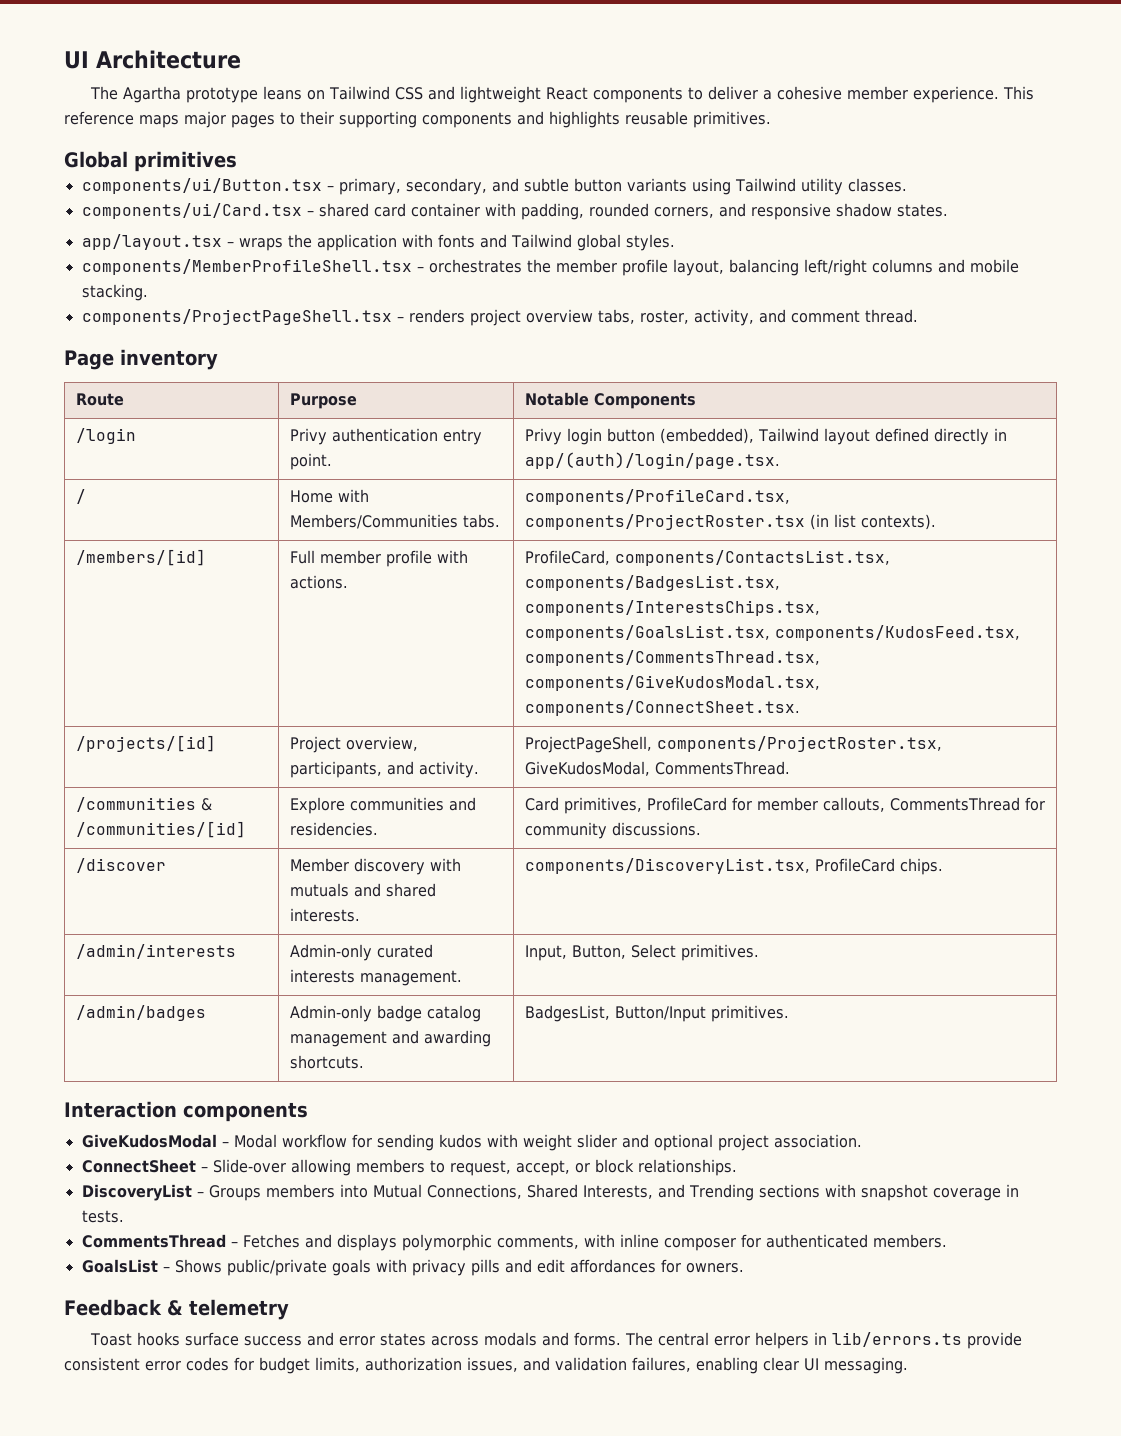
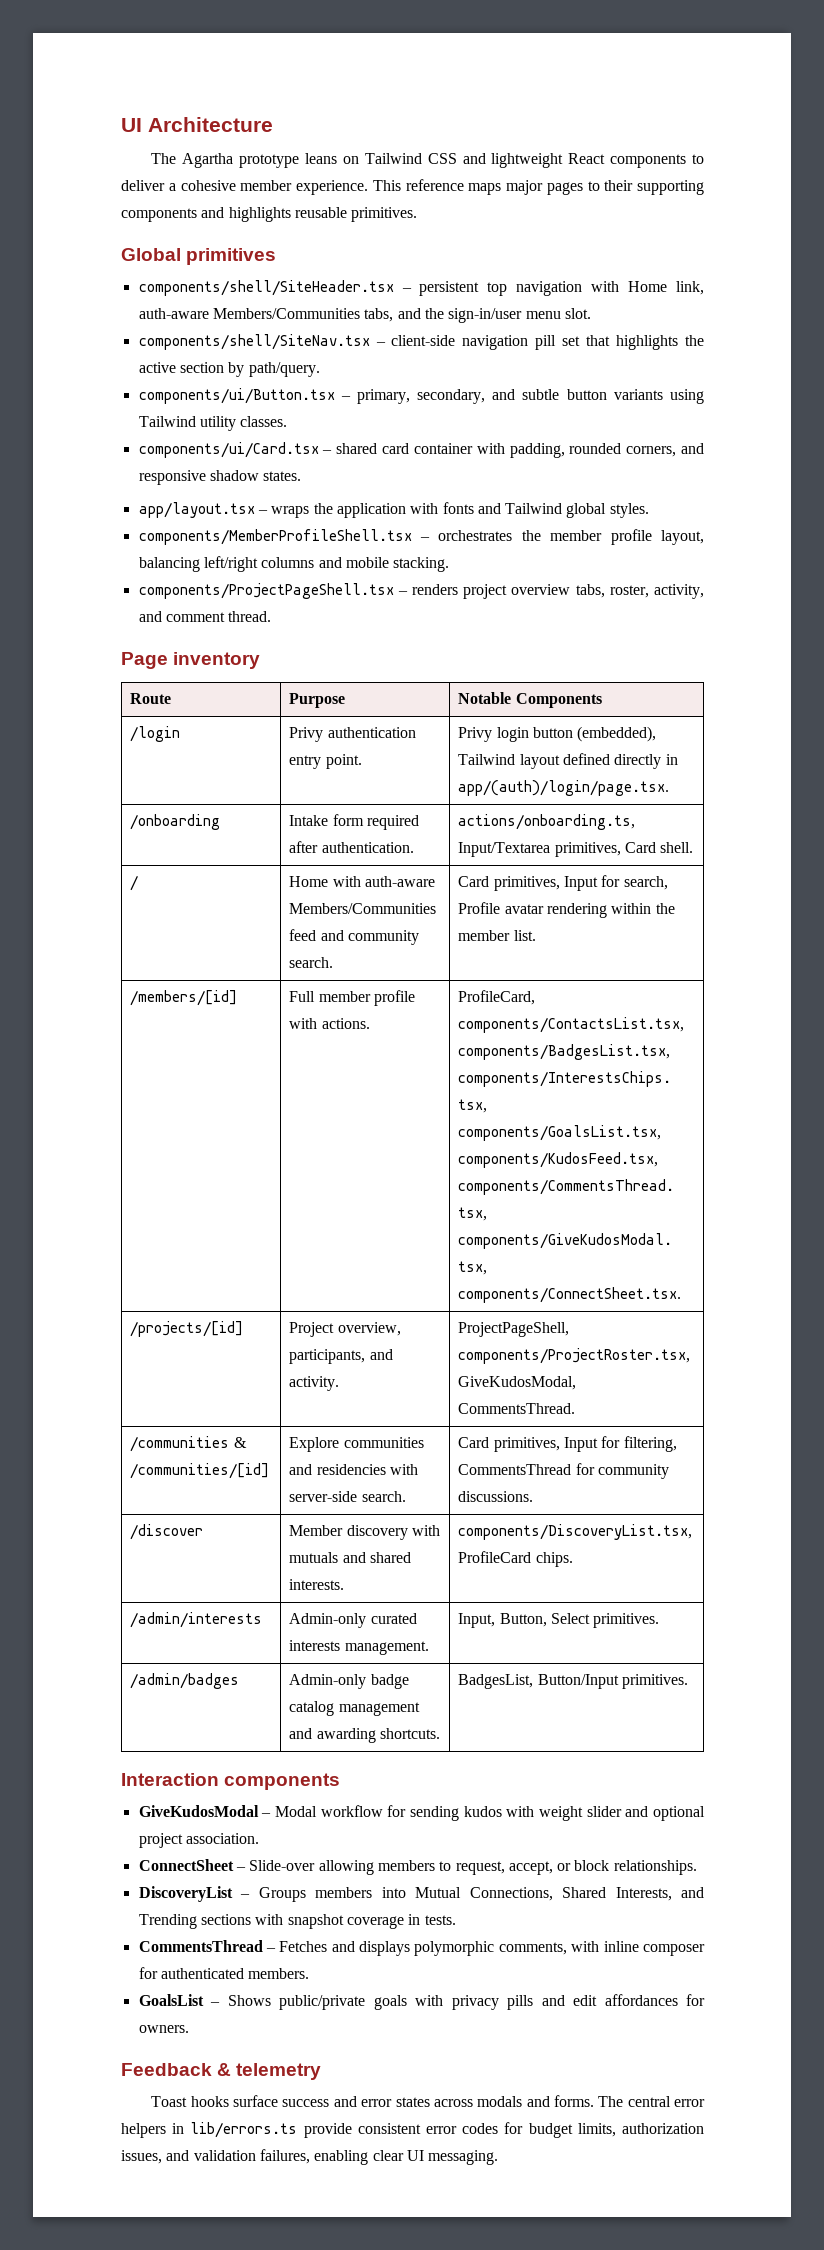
+ components/shell/SiteHeader.tsx – persistent top navigation with Home link, auth-aware Members/Communities tabs, and the sign-in/user menu slot.
+ components/shell/SiteNav.tsx – client-side navigation pill set that highlights the active section by path/query.
- / | Home with Members/Communities tabs. | components/ProfileCard.tsx, components/ProjectRoster.tsx (in list contexts).
+ /onboarding | Intake form required after authentication. | actions/onboarding.ts, Input/Textarea primitives, Card shell.
+ / | Home with auth-aware Members/Communities feed and community search. | Card primitives, Input for search, Profile avatar rendering within the member list.
- /communities & /communities/[id] | Explore communities and residencies. | Card primitives, ProfileCard for member callouts, CommentsThread for community discussions.
+ /communities & /communities/[id] | Explore communities and residencies with server-side search. | Card primitives, Input for filtering, CommentsThread for community discussions.

